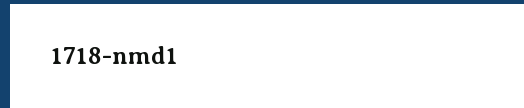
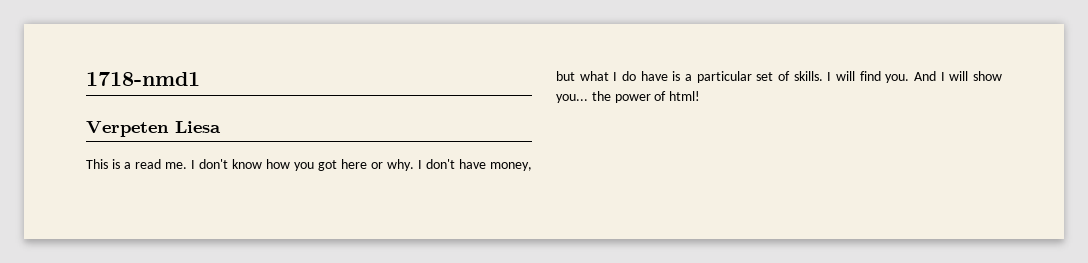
+ Verpeten Liesa
+ This is a read me. I don't know how you got here or why. I don't have money, but what I do have is a particular set of skills. I will find you. And I will show you... the power of html!

